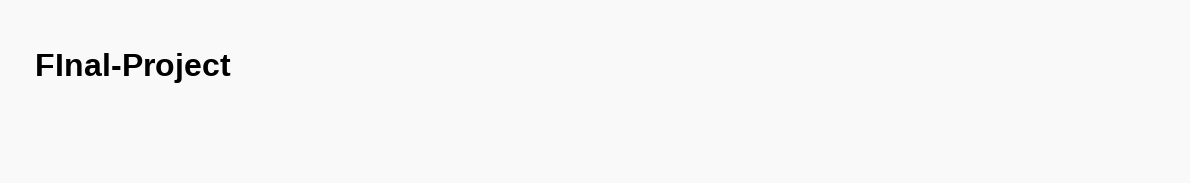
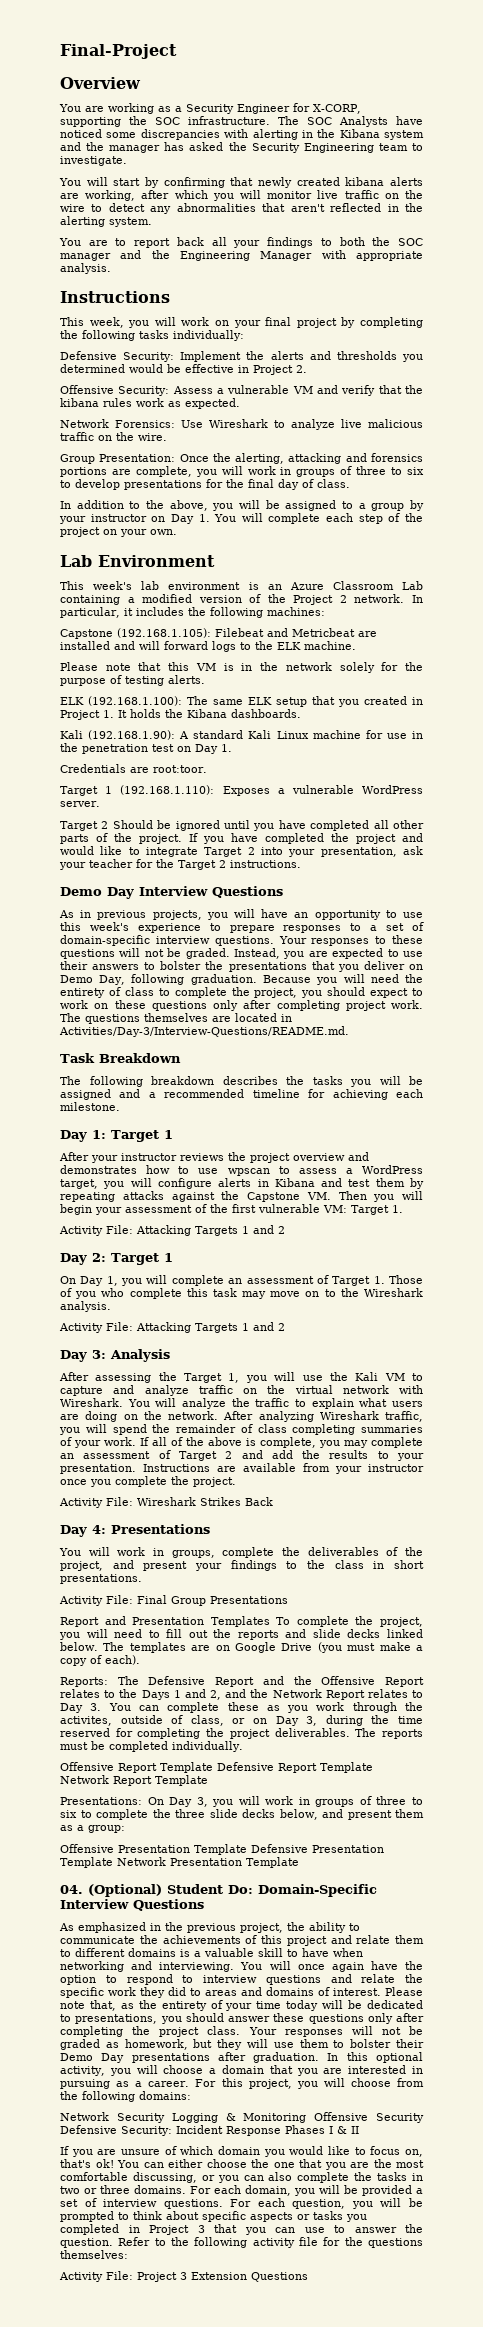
- FInal-Project
+ Final-Project
+ Overview
+ You are working as a Security Engineer for X-CORP, supporting the SOC infrastructure. The SOC Analysts have noticed some discrepancies with alerting in the Kibana system and the manager has asked the Security Engineering team to investigate.
+ You will start by confirming that newly created kibana alerts are working, after which you will monitor live traffic on the wire to detect any abnormalities that aren't reflected in the alerting system.
+ You are to report back all your findings to both the SOC manager and the Engineering Manager with appropriate analysis.
+ Instructions
+ This week, you will work on your final project by completing the following tasks individually:
+ Defensive Security: Implement the alerts and thresholds you determined would be effective in Project 2.
+ Offensive Security: Assess a vulnerable VM and verify that the kibana rules work as expected.
+ Network Forensics: Use Wireshark to analyze live malicious traffic on the wire.
+ Group Presentation: Once the alerting, attacking and forensics portions are complete, you will work in groups of three to six to develop presentations for the final day of class.
+ In addition to the above, you will be assigned to a group by your instructor on Day 1. You will complete each step of the project on your own.
+ Lab Environment
+ This week's lab environment is an Azure Classroom Lab containing a modified version of the Project 2 network. In particular, it includes the following machines:
+ Capstone (192.168.1.105): Filebeat and Metricbeat are installed and will forward logs to the ELK machine.
+ Please note that this VM is in the network solely for the purpose of testing alerts.
+ ELK (192.168.1.100): The same ELK setup that you created in Project 1. It holds the Kibana dashboards.
+ Kali (192.168.1.90): A standard Kali Linux machine for use in the penetration test on Day 1.
+ Credentials are root:toor.
+ Target 1 (192.168.1.110): Exposes a vulnerable WordPress server.
+ Target 2 Should be ignored until you have completed all other parts of the project. If you have completed the project and would like to integrate Target 2 into your presentation, ask your teacher for the Target 2 instructions.
+ Demo Day Interview Questions
+ As in previous projects, you will have an opportunity to use this week's experience to prepare responses to a set of domain-specific interview questions. Your responses to these questions will not be graded. Instead, you are expected to use their answers to bolster the presentations that you deliver on Demo Day, following graduation. Because you will need the entirety of class to complete the project, you should expect to work on these questions only after completing project work. The questions themselves are located in Activities/Day-3/Interview-Questions/README.md.
+ Task Breakdown
+ The following breakdown describes the tasks you will be assigned and a recommended timeline for achieving each milestone.
+ Day 1: Target 1
+ After your instructor reviews the project overview and demonstrates how to use wpscan to assess a WordPress target, you will configure alerts in Kibana and test them by repeating attacks against the Capstone VM. Then you will begin your assessment of the first vulnerable VM: Target 1.
+ Activity File: Attacking Targets 1 and 2
+ Day 2: Target 1
+ On Day 1, you will complete an assessment of Target 1. Those of you who complete this task may move on to the Wireshark analysis.
+ Activity File: Attacking Targets 1 and 2
+ Day 3: Analysis
+ After assessing the Target 1, you will use the Kali VM to capture and analyze traffic on the virtual network with Wireshark. You will analyze the traffic to explain what users are doing on the network. After analyzing Wireshark traffic, you will spend the remainder of class completing summaries of your work. If all of the above is complete, you may complete an assessment of Target 2 and add the results to your presentation. Instructions are available from your instructor once you complete the project.
+ Activity File: Wireshark Strikes Back
+ Day 4: Presentations
+ You will work in groups, complete the deliverables of the project, and present your findings to the class in short presentations.
+ Activity File: Final Group Presentations
+ Report and Presentation Templates To complete the project, you will need to fill out the reports and slide decks linked below. The templates are on Google Drive (you must make a copy of each).
+ Reports: The Defensive Report and the Offensive Report relates to the Days 1 and 2, and the Network Report relates to Day 3. You can complete these as you work through the activites, outside of class, or on Day 3, during the time reserved for completing the project deliverables. The reports must be completed individually.
+ Offensive Report Template Defensive Report Template Network Report Template
+ Presentations: On Day 3, you will work in groups of three to six to complete the three slide decks below, and present them as a group:
+ Offensive Presentation Template Defensive Presentation Template Network Presentation Template
+ 04. (Optional) Student Do: Domain-Specific Interview Questions
+ As emphasized in the previous project, the ability to communicate the achievements of this project and relate them to different domains is a valuable skill to have when networking and interviewing. You will once again have the option to respond to interview questions and relate the specific work they did to areas and domains of interest. Please note that, as the entirety of your time today will be dedicated to presentations, you should answer these questions only after completing the project class. Your responses will not be graded as homework, but they will use them to bolster their Demo Day presentations after graduation. In this optional activity, you will choose a domain that you are interested in pursuing as a career. For this project, you will choose from the following domains:
+ Network Security Logging & Monitoring Offensive Security Defensive Security: Incident Response Phases I & II
+ If you are unsure of which domain you would like to focus on, that's ok! You can either choose the one that you are the most comfortable discussing, or you can also complete the tasks in two or three domains. For each domain, you will be provided a set of interview questions. For each question, you will be prompted to think about specific aspects or tasks you completed in Project 3 that you can use to answer the question. Refer to the following activity file for the questions themselves:
+ Activity File: Project 3 Extension Questions

